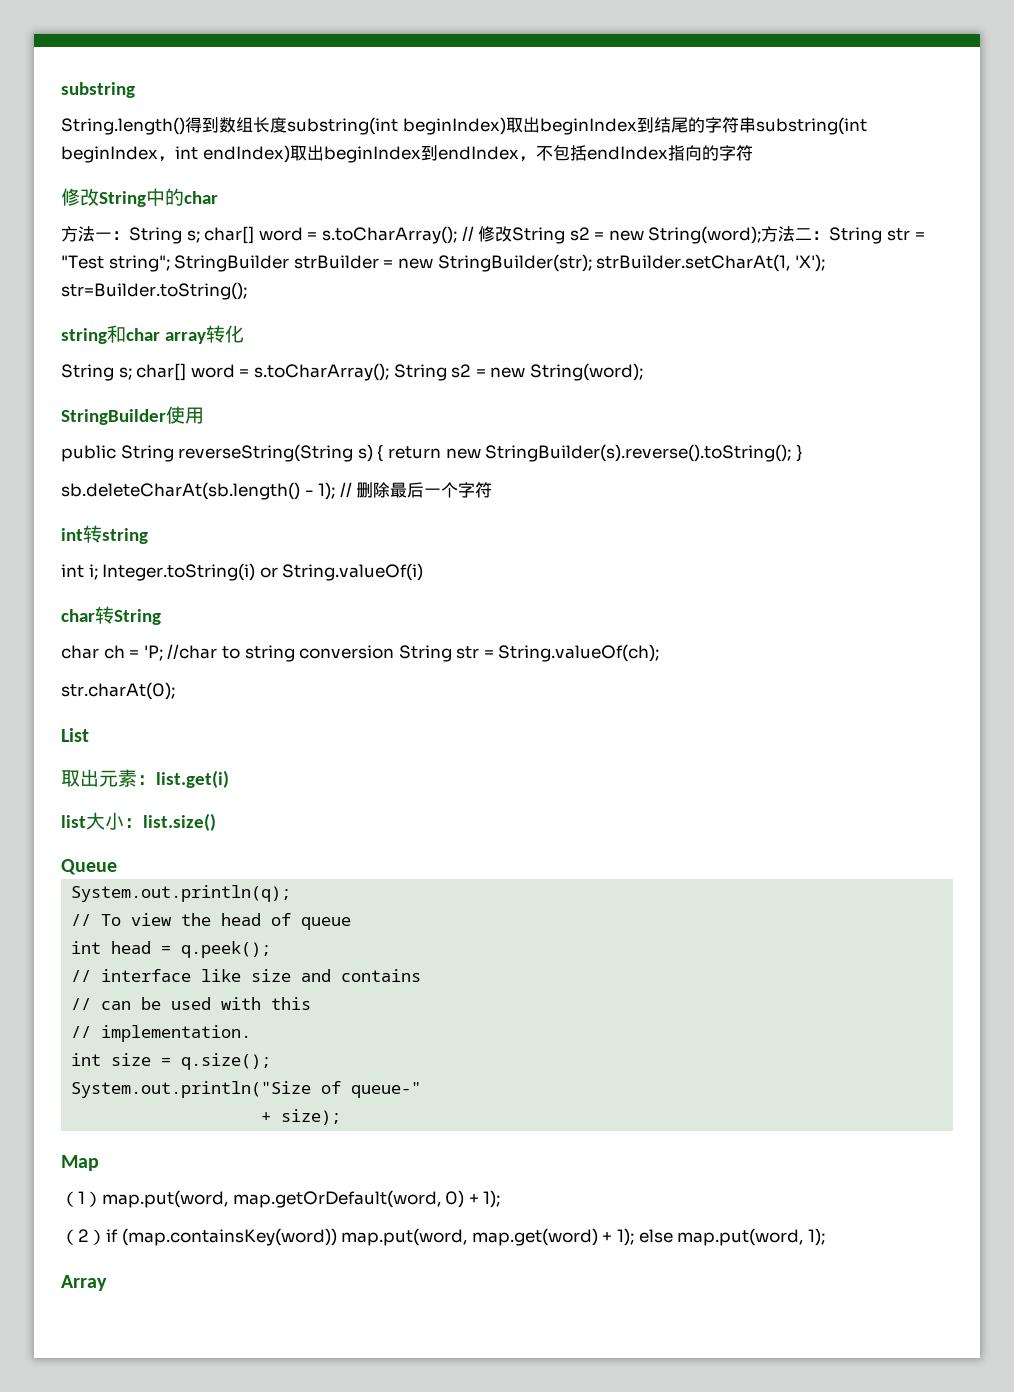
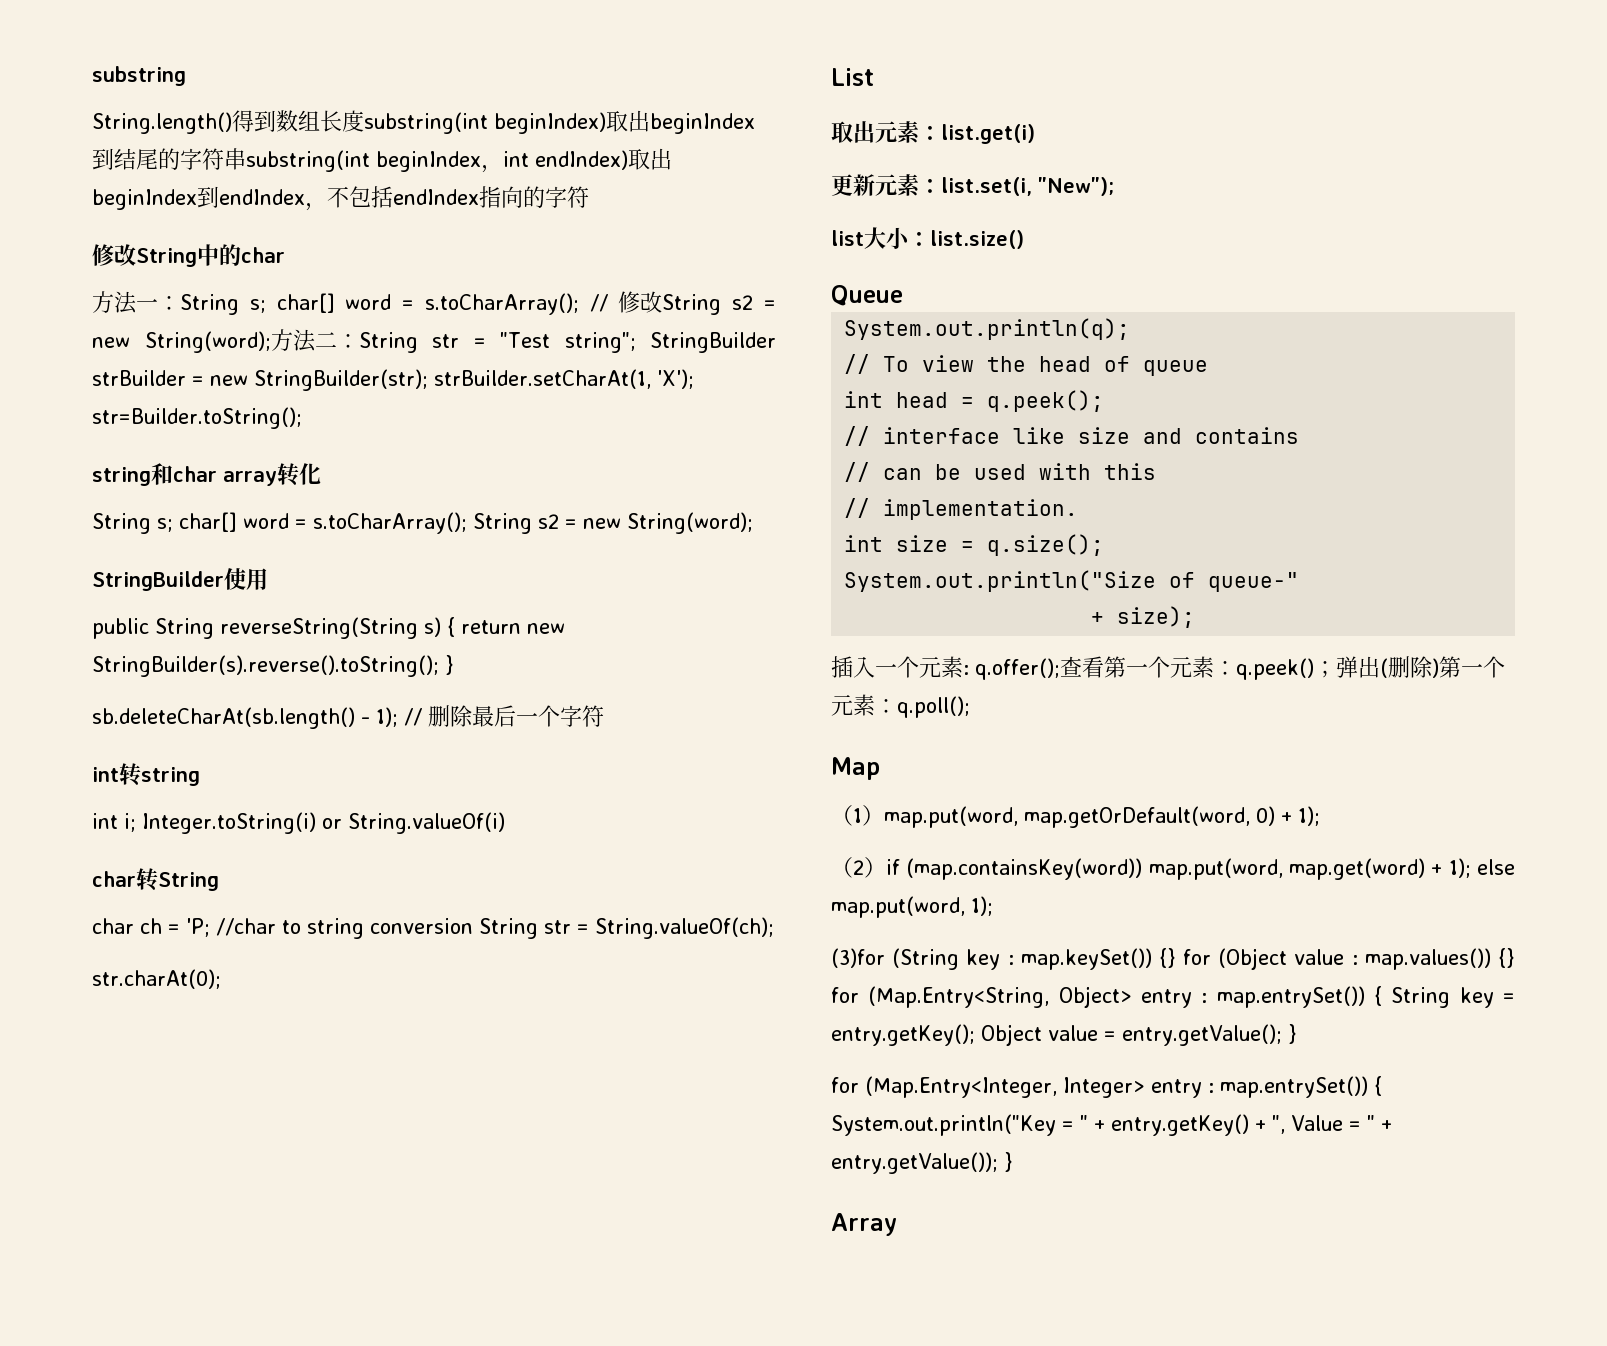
+ 更新元素：list.set(i, "New");
+ 插入一个元素: q.offer();查看第一个元素：q.peek()；弹出(删除)第一个元素：q.poll();
+ (3)for (String key : map.keySet()) {} for (Object value : map.values()) {} for (Map.Entry<String, Object> entry : map.entrySet()) { String key = entry.getKey(); Object value = entry.getValue(); }
+ for (Map.Entry<Integer, Integer> entry : map.entrySet()) { System.out.println("Key = " + entry.getKey() + ", Value = " + entry.getValue()); }

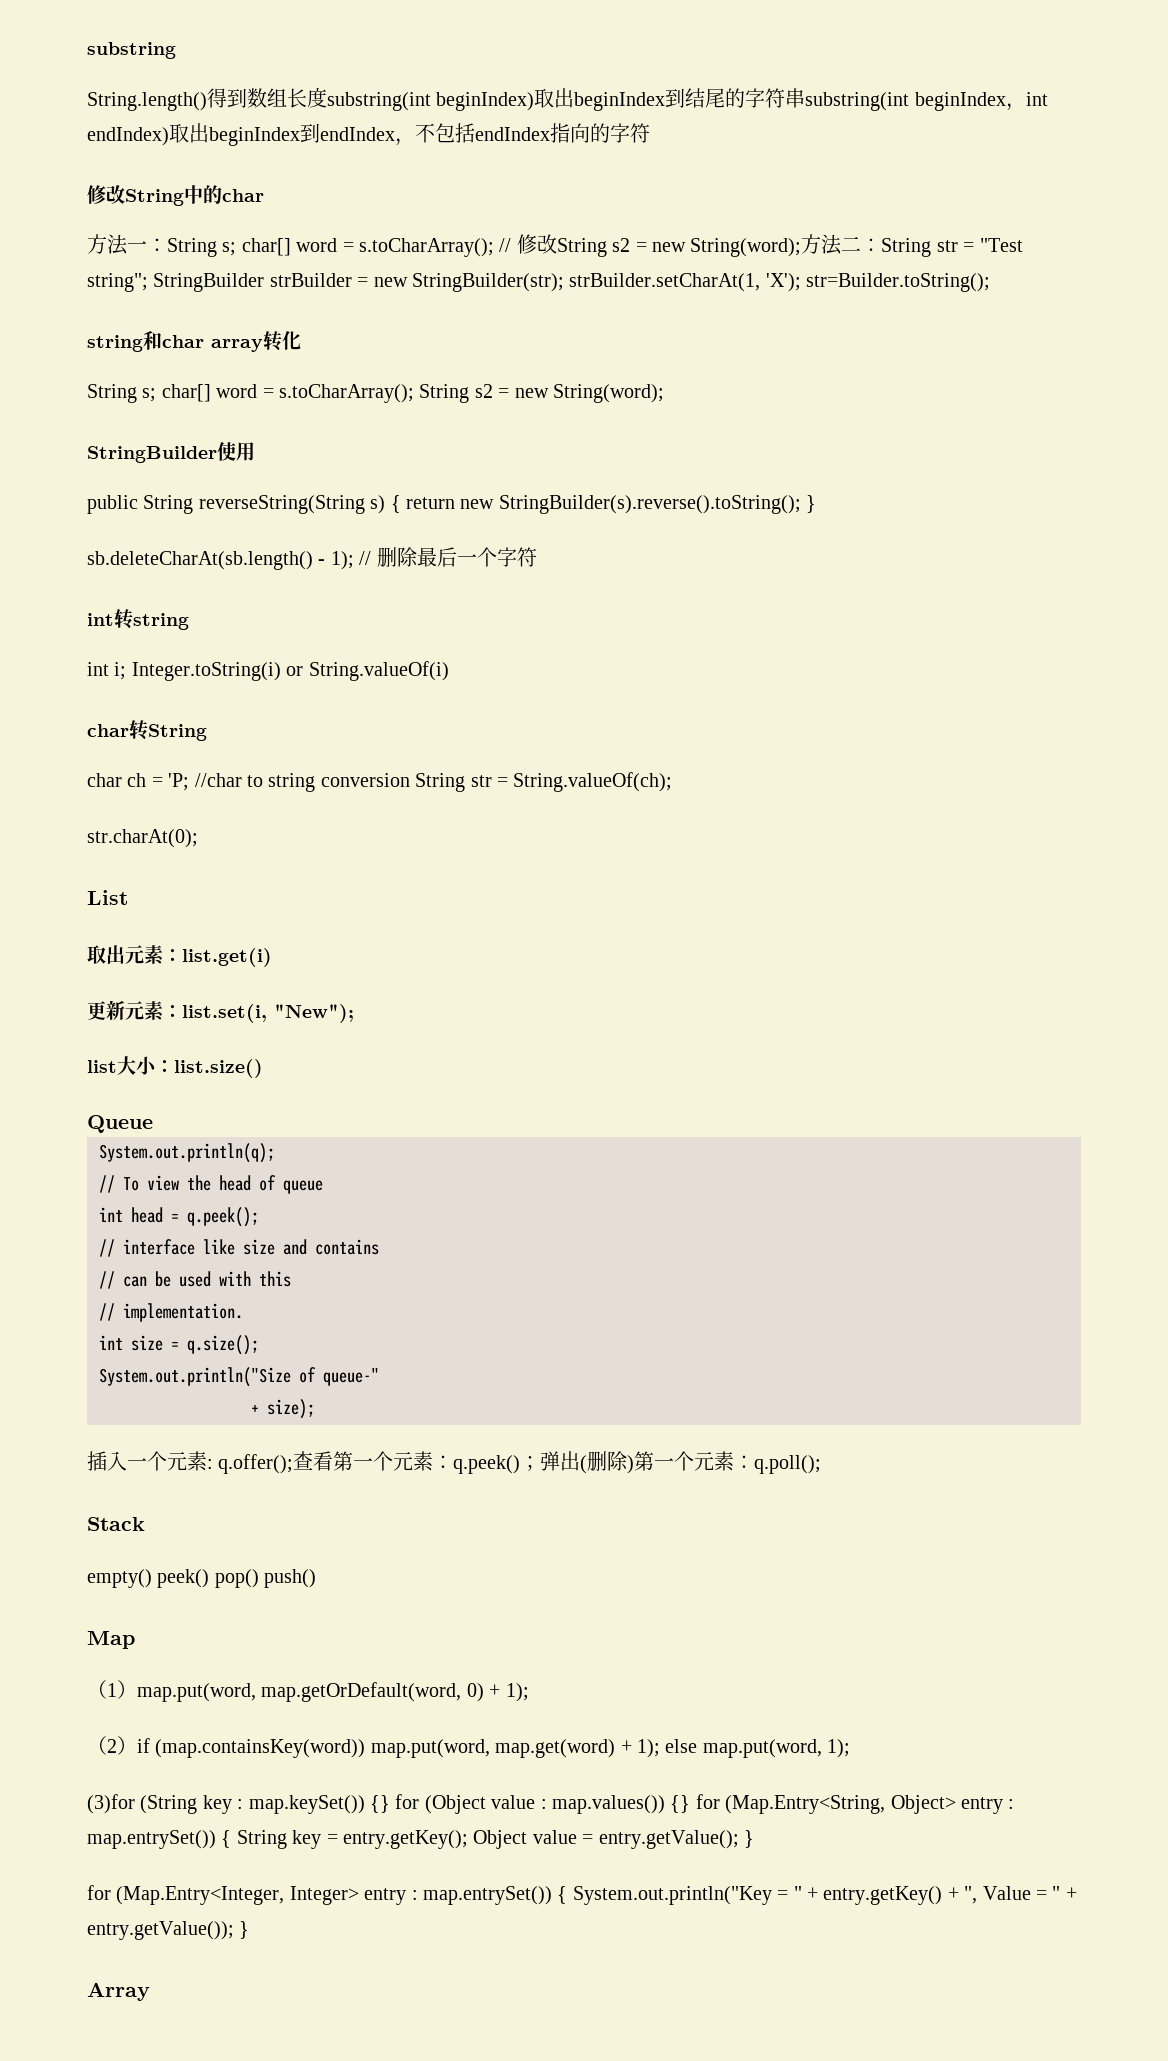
+ Stack
+ empty() peek() pop() push()

